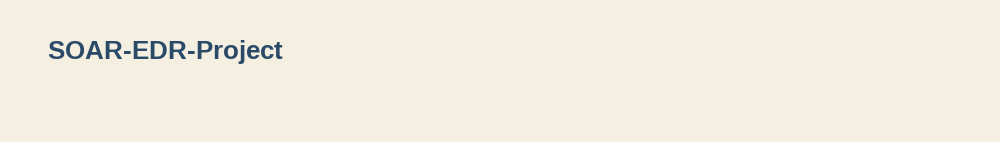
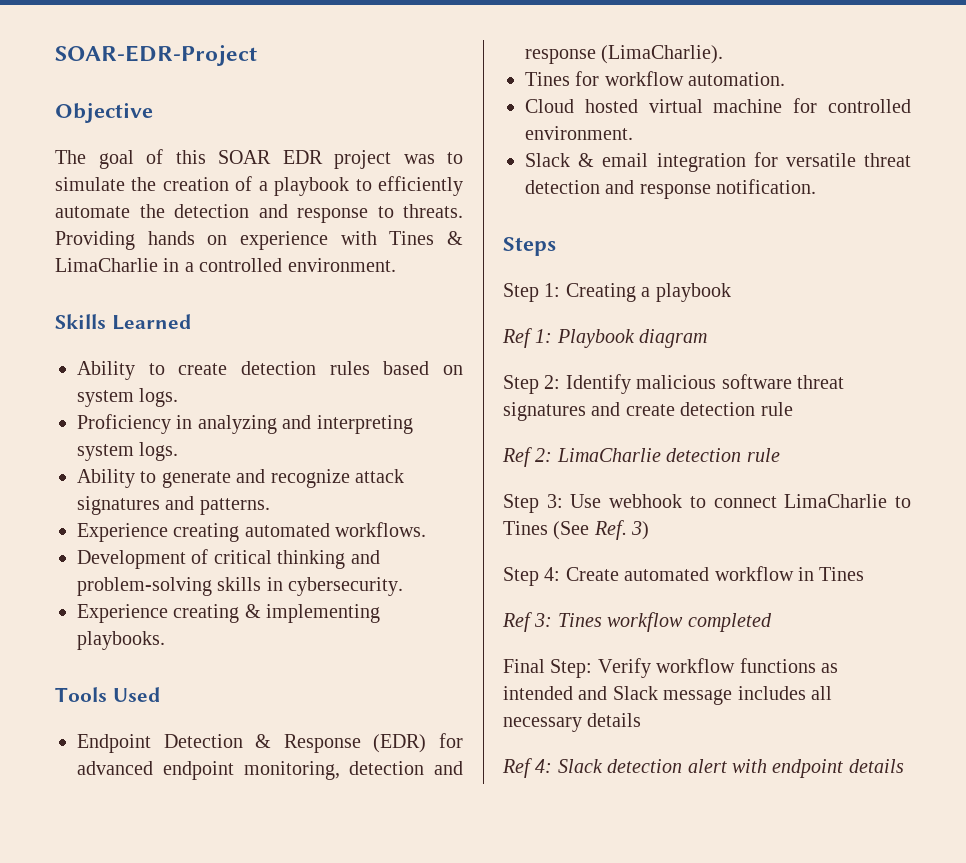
+ Objective
+ The goal of this SOAR EDR project was to simulate the creation of a playbook to efficiently automate the detection and response to threats. Providing hands on experience with Tines & LimaCharlie in a controlled environment.
+ Skills Learned
+ Ability to create detection rules based on system logs.
+ Proficiency in analyzing and interpreting system logs.
+ Ability to generate and recognize attack signatures and patterns.
+ Experience creating automated workflows.
+ Development of critical thinking and problem-solving skills in cybersecurity.
+ Experience creating & implementing playbooks.
+ Tools Used
+ Endpoint Detection & Response (EDR) for advanced endpoint monitoring, detection and response (LimaCharlie).
+ Tines for workflow automation.
+ Cloud hosted virtual machine for controlled environment.
+ Slack & email integration for versatile threat detection and response notification.
+ Steps
+ Step 1: Creating a playbook
+ Ref 1: Playbook diagram
+ Step 2: Identify malicious software threat signatures and create detection rule
+ Ref 2: LimaCharlie detection rule
+ Step 3: Use webhook to connect LimaCharlie to Tines (See Ref. 3)
+ Step 4: Create automated workflow in Tines
+ Ref 3: Tines workflow completed
+ Final Step: Verify workflow functions as intended and Slack message includes all necessary details
+ Ref 4: Slack detection alert with endpoint details

